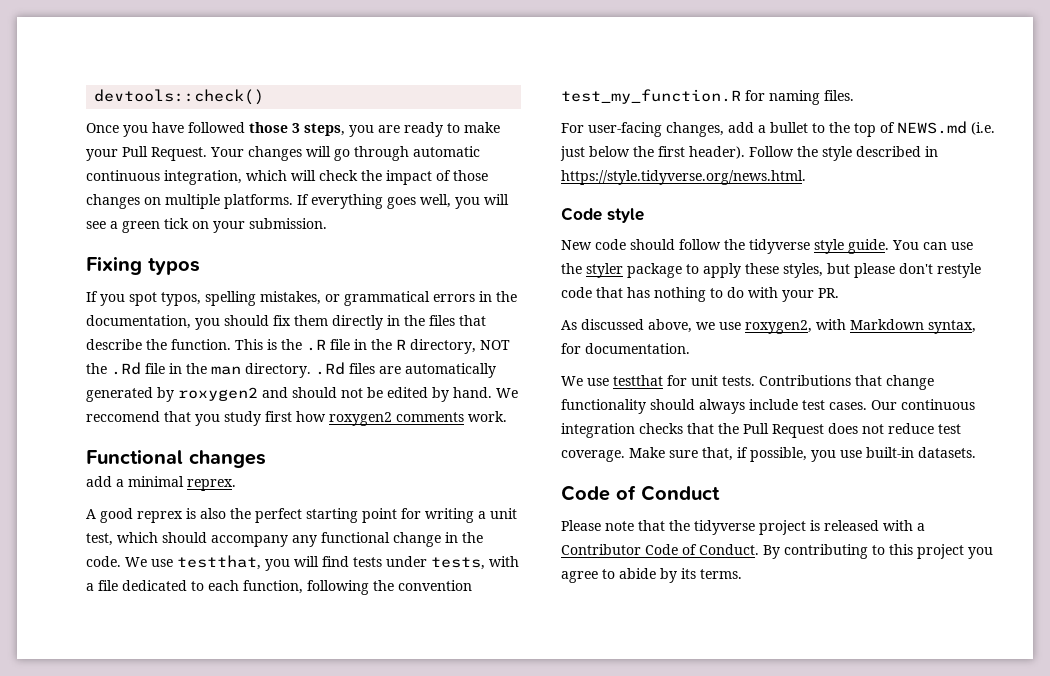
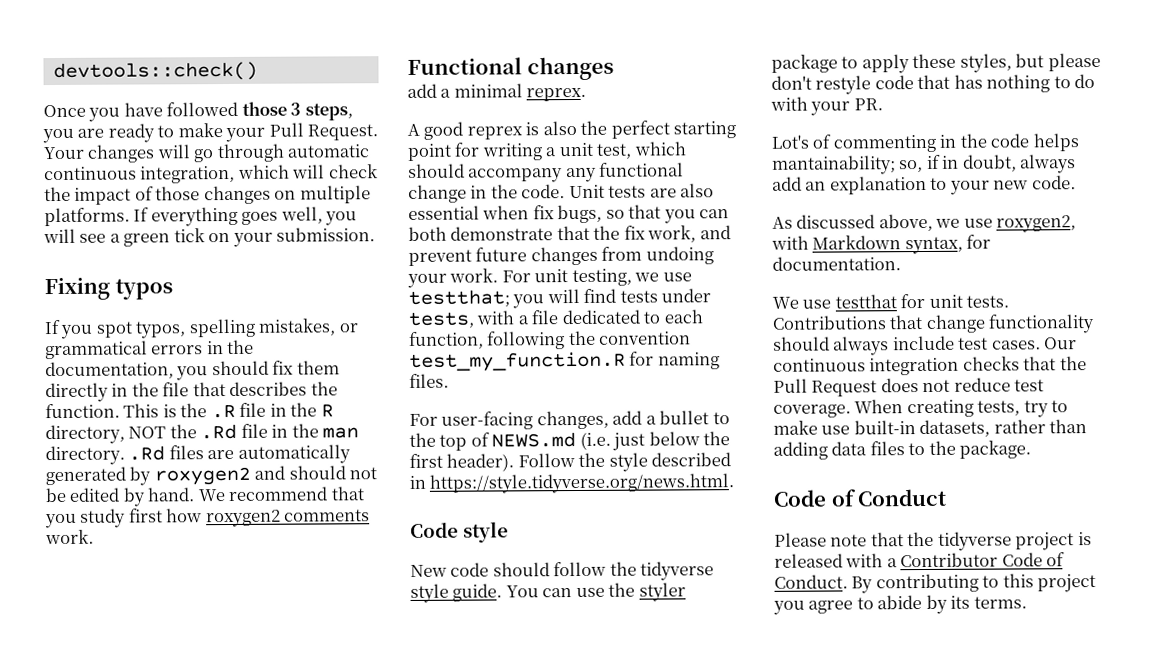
- If you spot typos, spelling mistakes, or grammatical errors in the documentation, you should fix them directly in the files that describe the function.
+ If you spot typos, spelling mistakes, or grammatical errors in the documentation, you should fix them directly in the file that describes the function.
- We reccomend that you study first how roxygen2 comments work.
+ We recommend that you study first how roxygen2 comments work.
- We use testthat, you will find tests under tests, with a file dedicated to each function, following the convention test_my_function.R for naming files.
+ Unit tests are also essential when fix bugs, so that you can both demonstrate that the fix work, and prevent future changes from undoing your work. For unit testing, we use testthat; you will find tests under tests, with a file dedicated to each function, following the convention test_my_function.R for naming files.
+ Lot's of commenting in the code helps mantainability; so, if in doubt, always add an explanation to your new code.
- Make sure that, if possible, you use built-in datasets.
+ When creating tests, try to make use built-in datasets, rather than adding data files to the package.

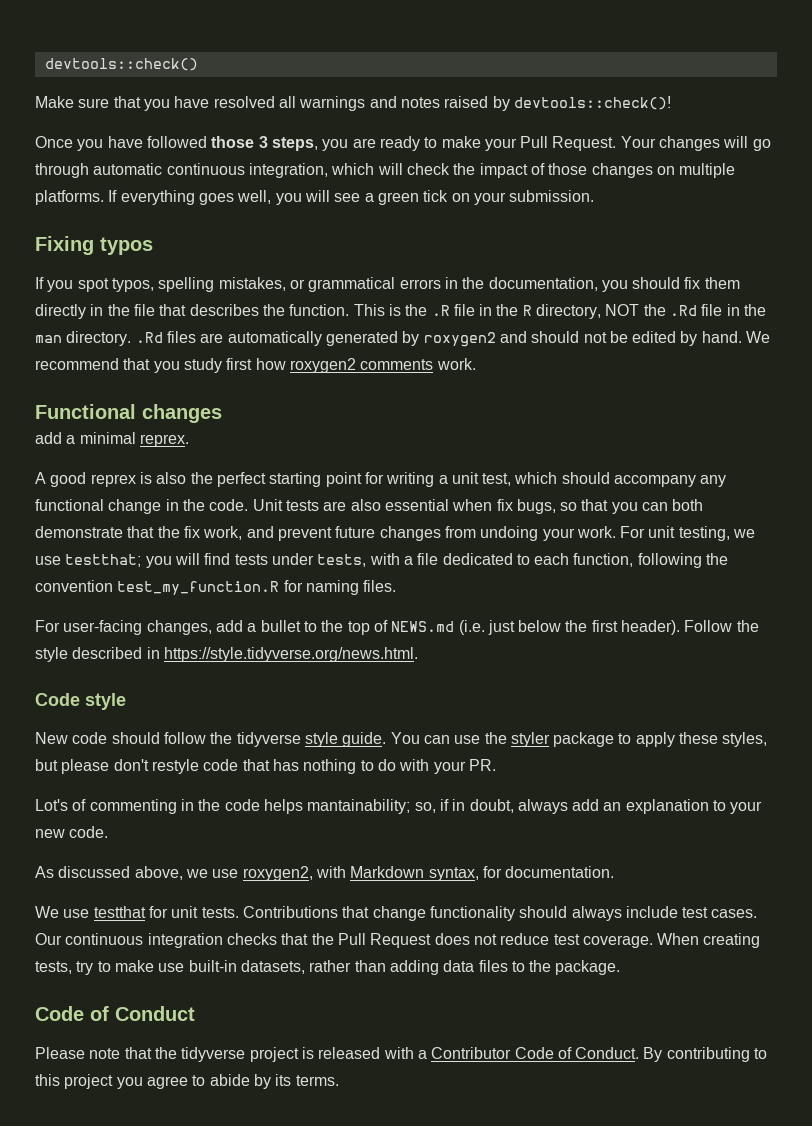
+ Make sure that you have resolved all warnings and notes raised by devtools::check()!

